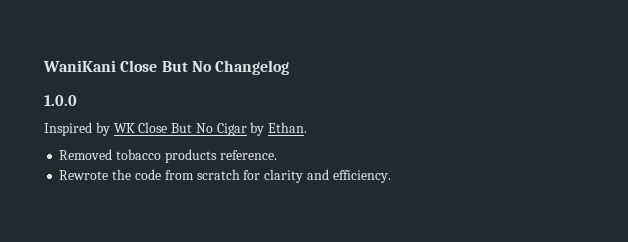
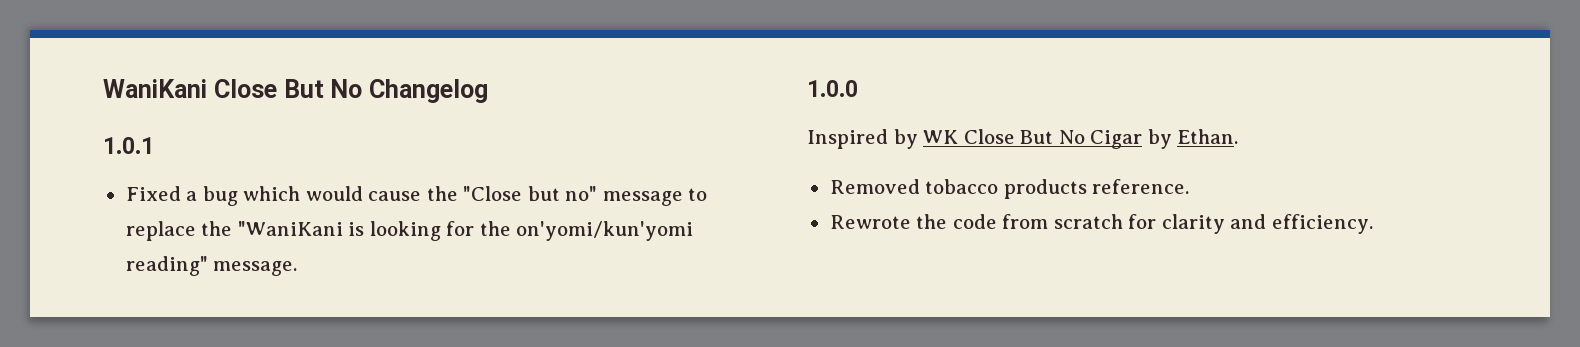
+ 1.0.1
+ Fixed a bug which would cause the "Close but no" message to replace the "WaniKani is looking for the on'yomi/kun'yomi reading" message.

